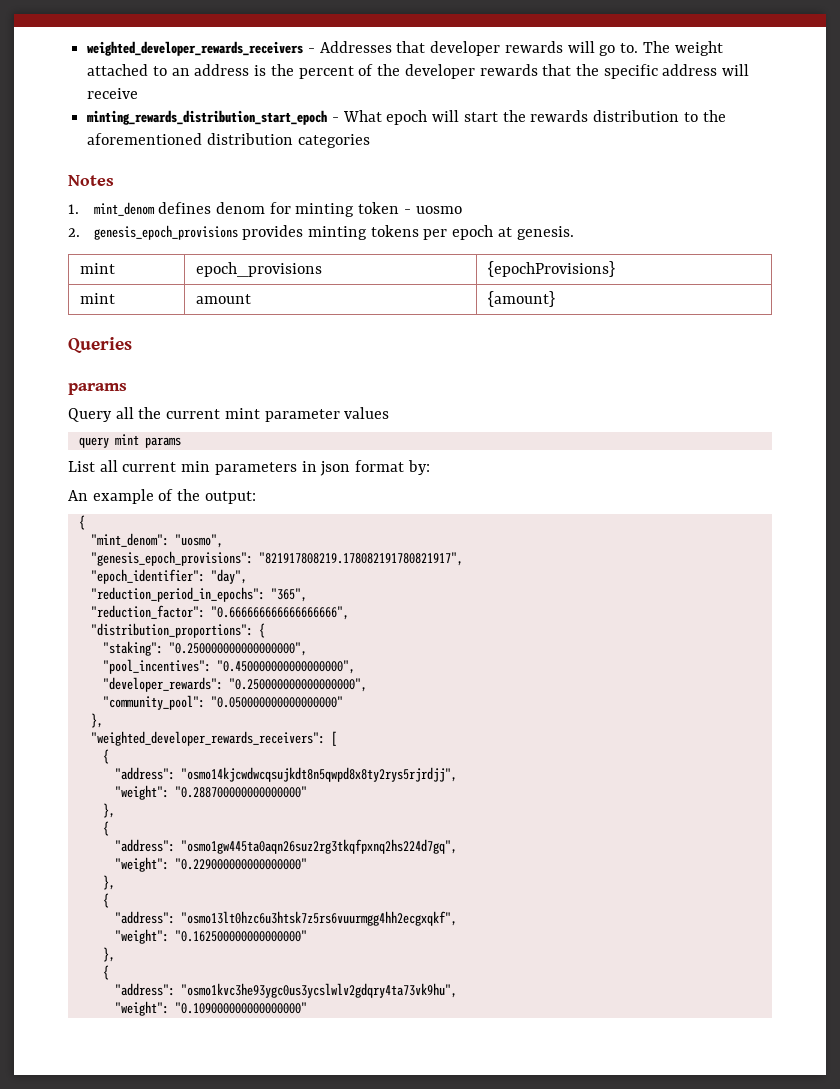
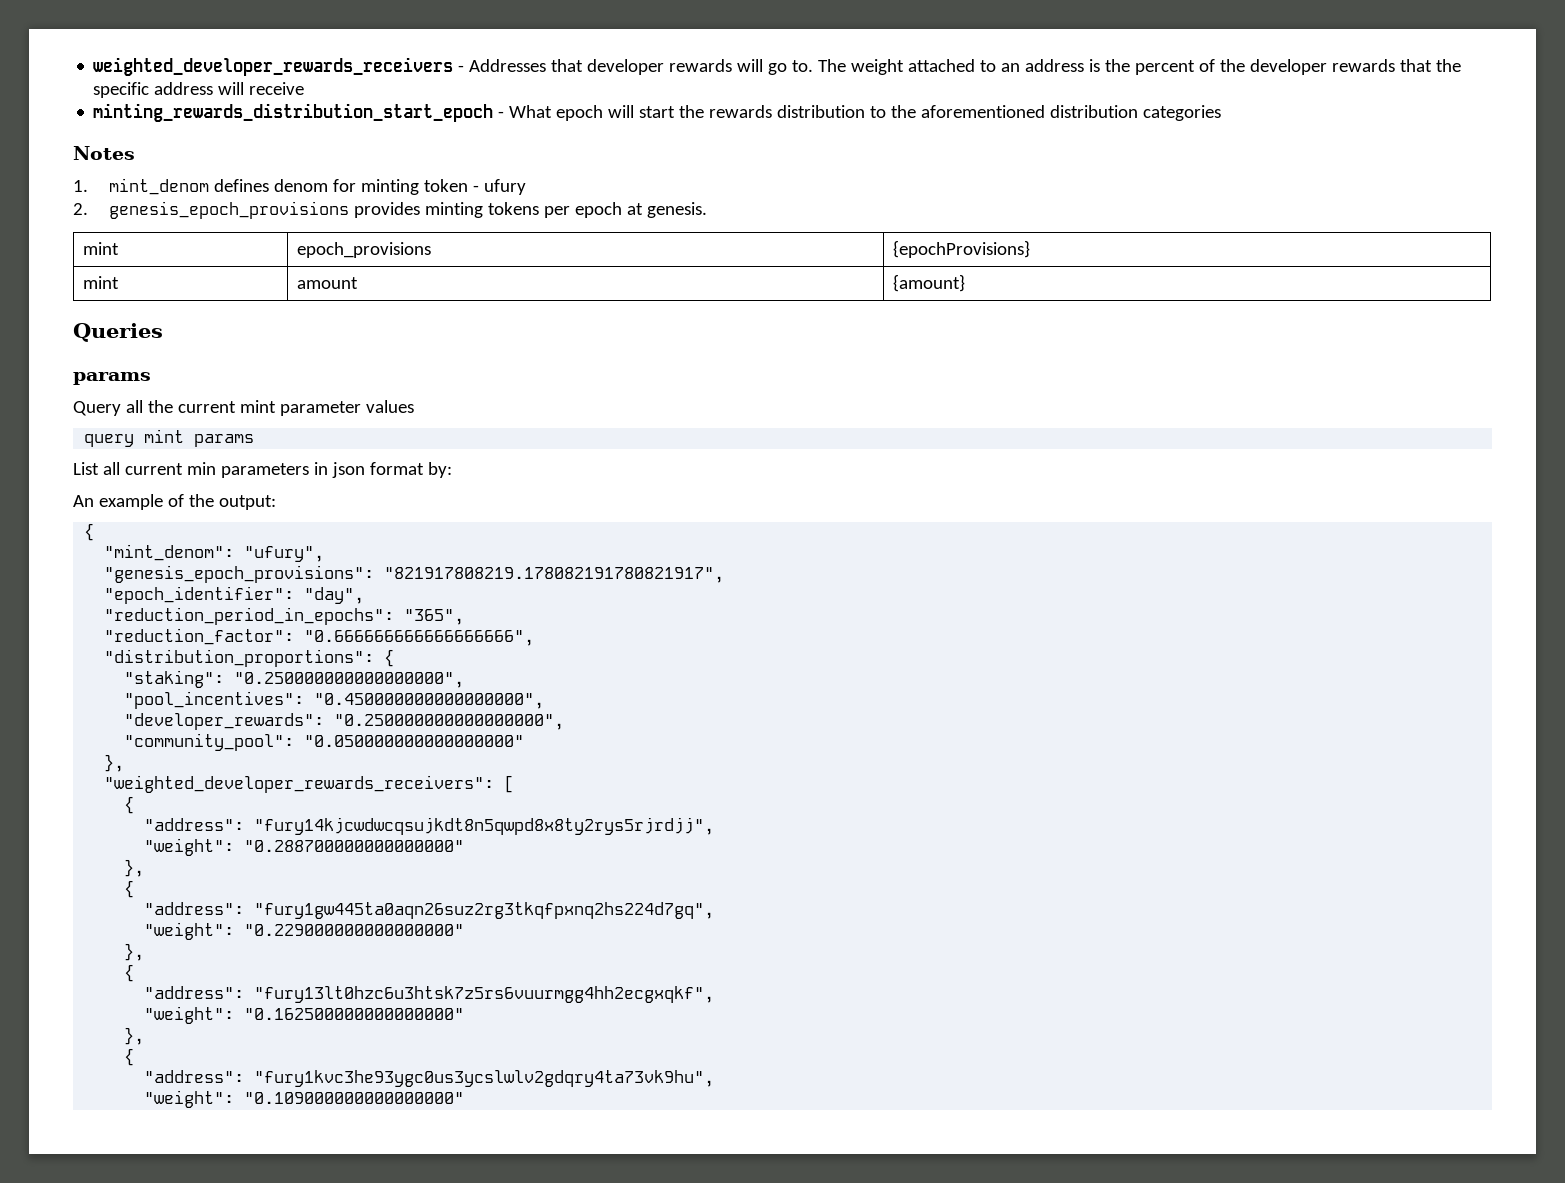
- 1. mint_denom defines denom for minting token - uosmo
+ 1. mint_denom defines denom for minting token - ufury
- "mint_denom": "uosmo",
+ "mint_denom": "ufury",
- "address": "osmo14kjcwdwcqsujkdt8n5qwpd8x8ty2rys5rjrdjj",
+ "address": "fury14kjcwdwcqsujkdt8n5qwpd8x8ty2rys5rjrdjj",
- "address": "osmo1gw445ta0aqn26suz2rg3tkqfpxnq2hs224d7gq",
+ "address": "fury1gw445ta0aqn26suz2rg3tkqfpxnq2hs224d7gq",
- "address": "osmo13lt0hzc6u3htsk7z5rs6vuurmgg4hh2ecgxqkf",
+ "address": "fury13lt0hzc6u3htsk7z5rs6vuurmgg4hh2ecgxqkf",
- "address": "osmo1kvc3he93ygc0us3ycslwlv2gdqry4ta73vk9hu",
+ "address": "fury1kvc3he93ygc0us3ycslwlv2gdqry4ta73vk9hu",

